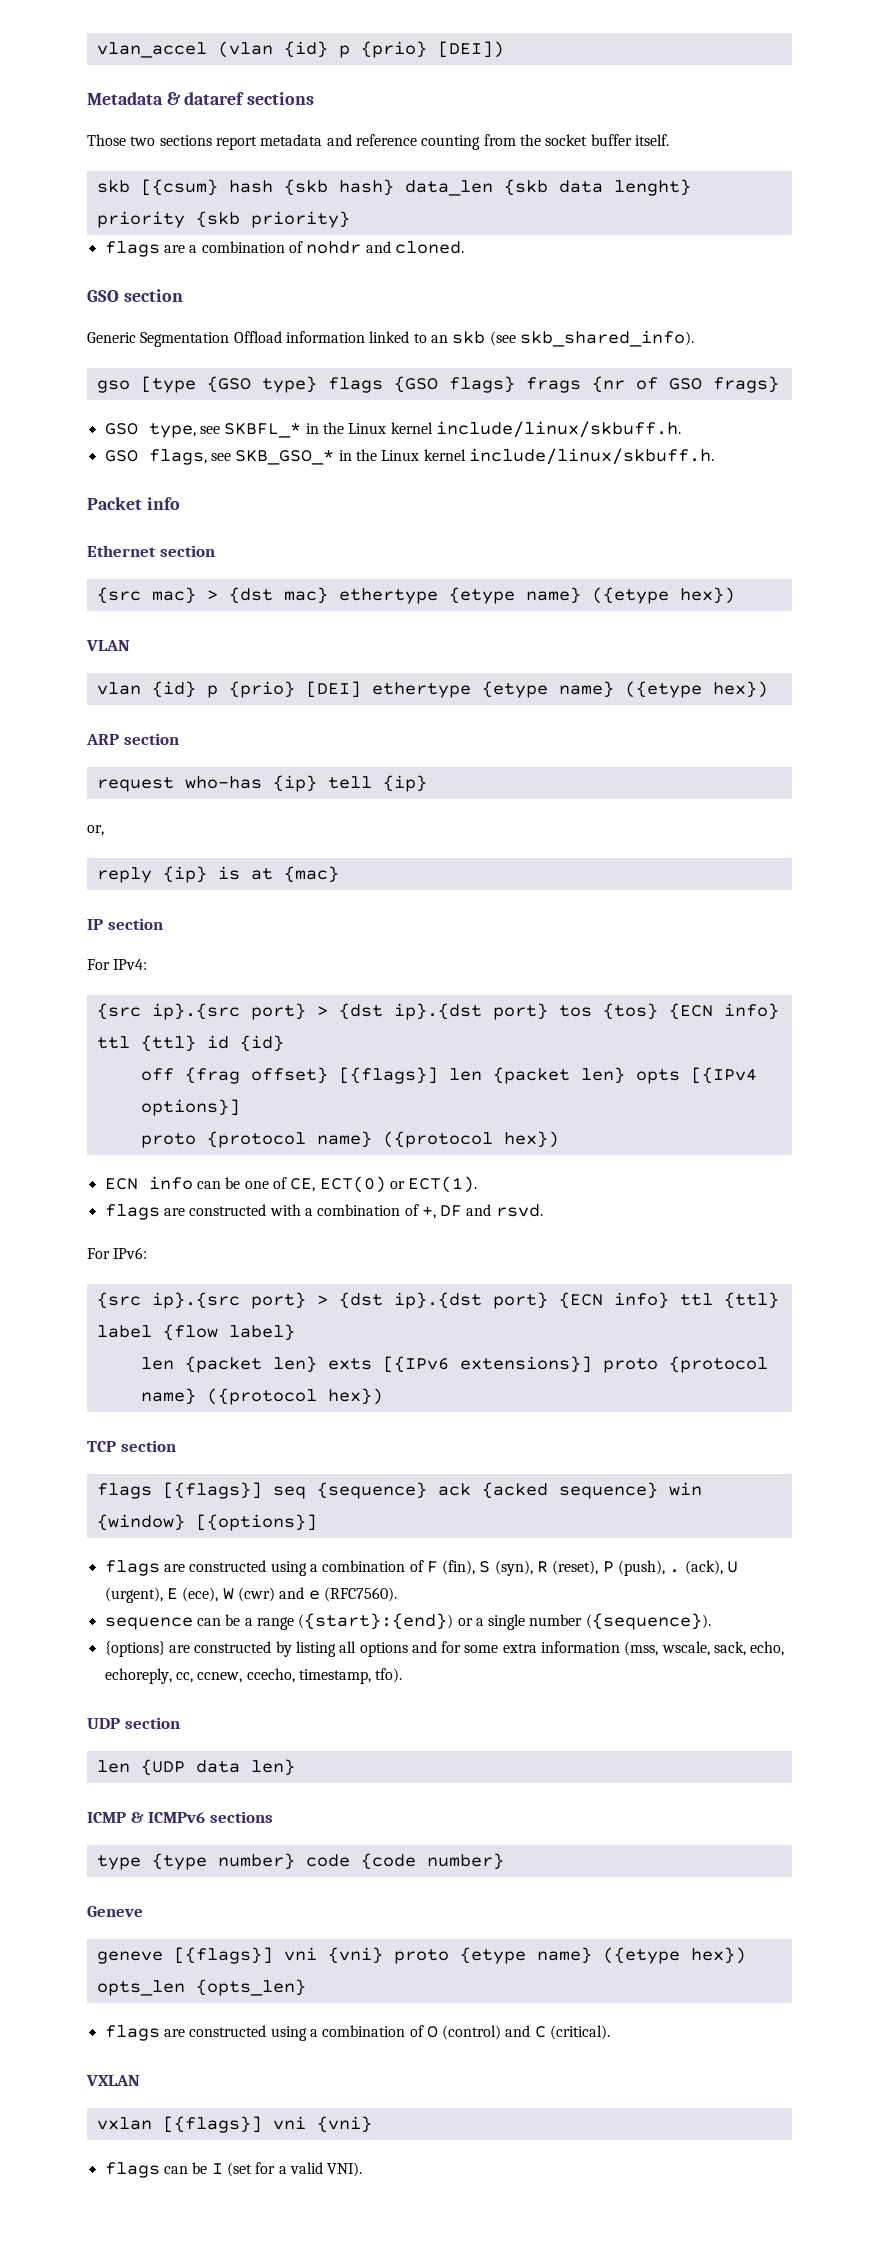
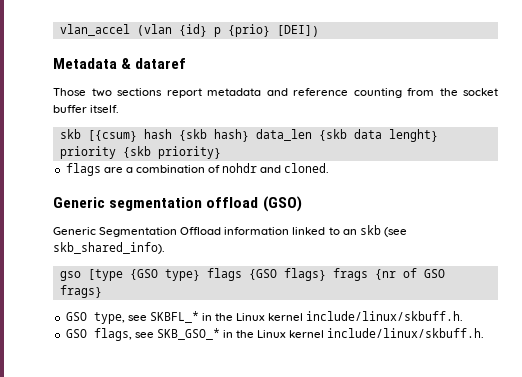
- Metadata & dataref sections
+ Metadata & dataref
- GSO section
+ Generic segmentation offload (GSO)
- Packet info
- Ethernet section
- {src mac} > {dst mac} ethertype {etype name} ({etype hex})
- VLAN
- vlan {id} p {prio} [DEI] ethertype {etype name} ({etype hex})
- ARP section
- request who-has {ip} tell {ip}
- or,
- reply {ip} is at {mac}
- IP section
- For IPv4:
- {src ip}.{src port} > {dst ip}.{dst port} tos {tos} {ECN info} ttl {ttl} id {id}
- off {frag offset} [{flags}] len {packet len} opts [{IPv4 options}]
- proto {protocol name} ({protocol hex})
- ECN info can be one of CE, ECT(0) or ECT(1).
- flags are constructed with a combination of +, DF and rsvd.
- For IPv6:
- {src ip}.{src port} > {dst ip}.{dst port} {ECN info} ttl {ttl} label {flow label}
- len {packet len} exts [{IPv6 extensions}] proto {protocol name} ({protocol hex})
- TCP section
- flags [{flags}] seq {sequence} ack {acked sequence} win {window} [{options}]
- flags are constructed using a combination of F (fin), S (syn), R (reset), P (push), . (ack), U (urgent), E (ece), W (cwr) and e (RFC7560).
- sequence can be a range ({start}:{end}) or a single number ({sequence}).
- {options} are constructed by listing all options and for some extra information (mss, wscale, sack, echo, echoreply, cc, ccnew, ccecho, timestamp, tfo).
- UDP section
- len {UDP data len}
- ICMP & ICMPv6 sections
- type {type number} code {code number}
- Geneve
- geneve [{flags}] vni {vni} proto {etype name} ({etype hex}) opts_len {opts_len}
- flags are constructed using a combination of O (control) and C (critical).
- VXLAN
- vxlan [{flags}] vni {vni}
- flags can be I (set for a valid VNI).

